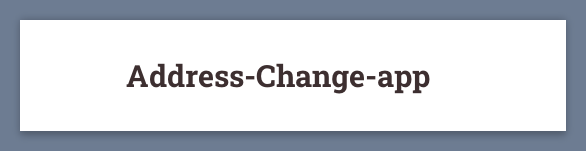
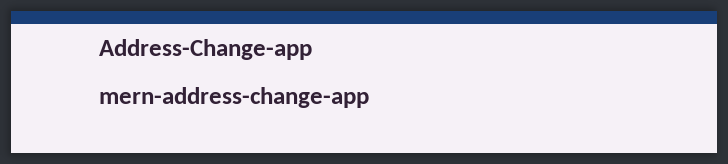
+ mern-address-change-app

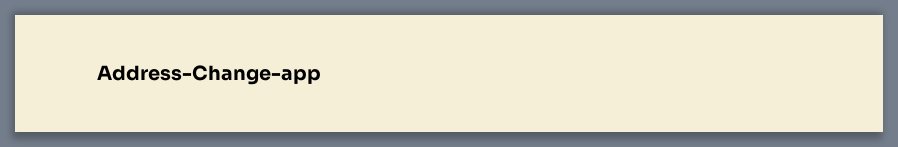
- mern-address-change-app

